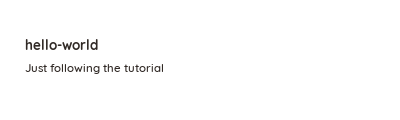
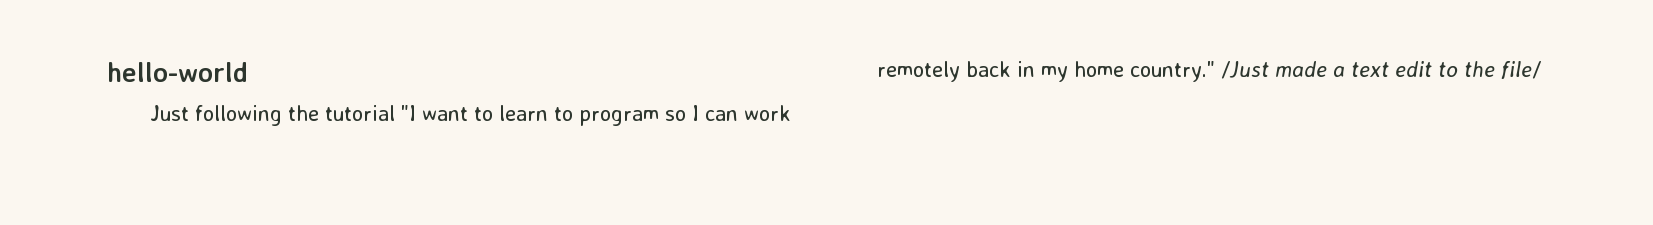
- Just following the tutorial
+ Just following the tutorial "I want to learn to program so I can work remotely back in my home country." /Just made a text edit to the file/

